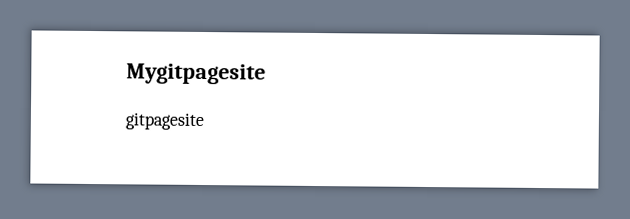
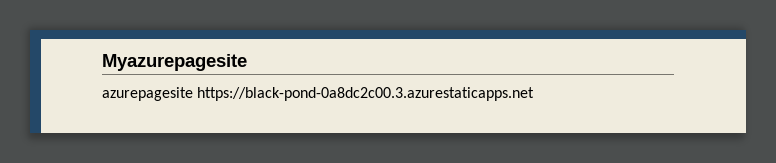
- Mygitpagesite
- gitpagesite
+ Myazurepagesite
+ azurepagesite https://black-pond-0a8dc2c00.3.azurestaticapps.net

